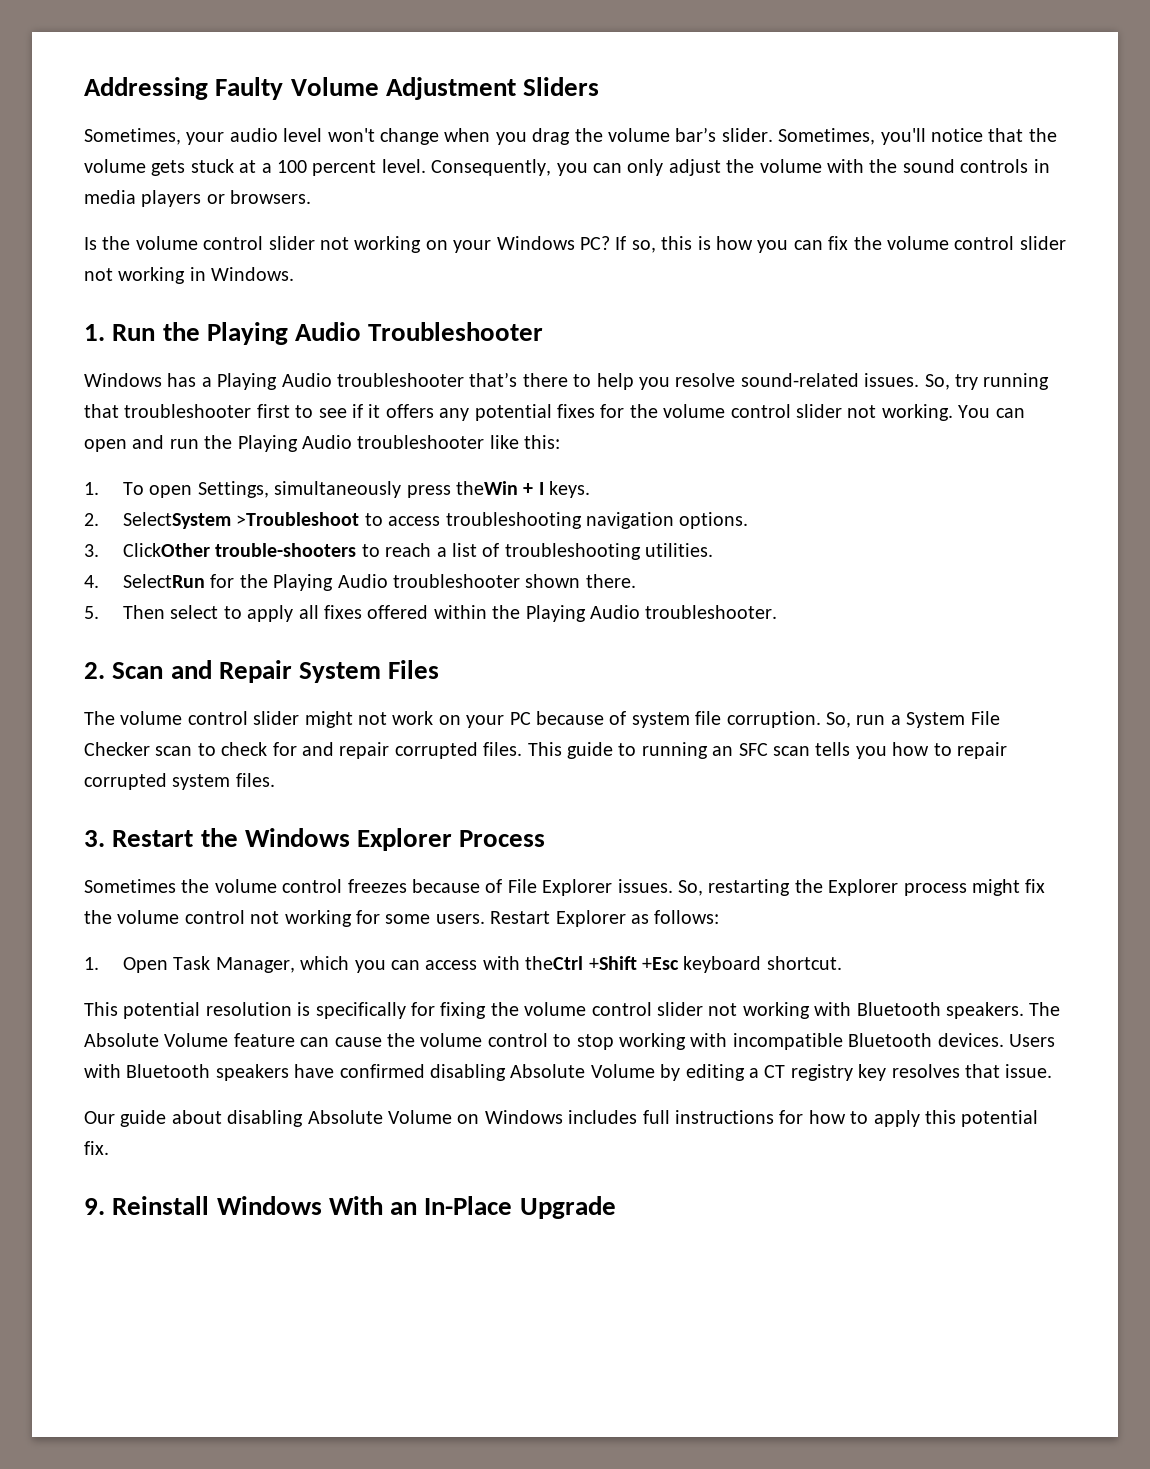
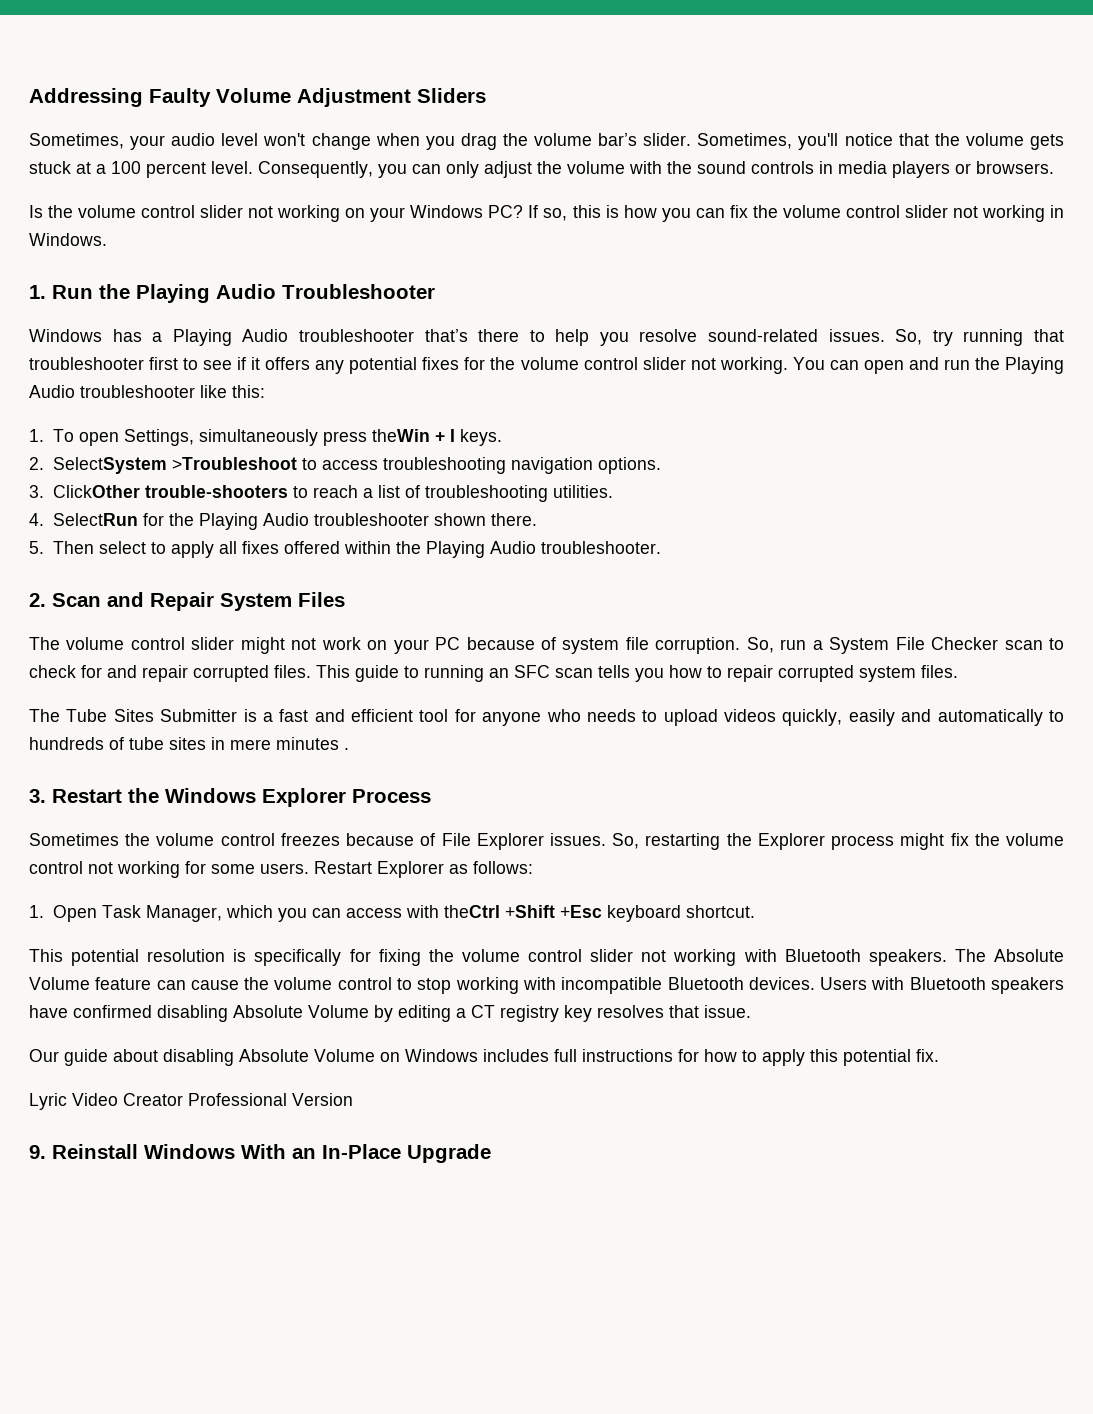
+ The Tube Sites Submitter is a fast and efficient tool for anyone who needs to upload videos quickly, easily and automatically to hundreds of tube sites in mere minutes .
+ Lyric Video Creator Professional Version

